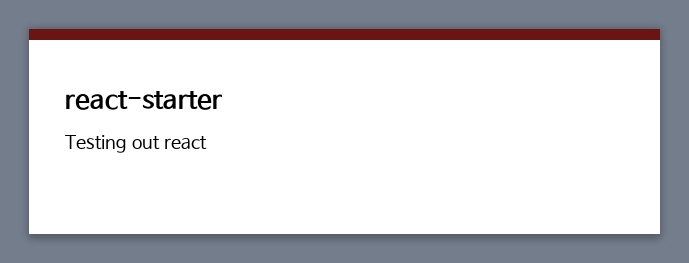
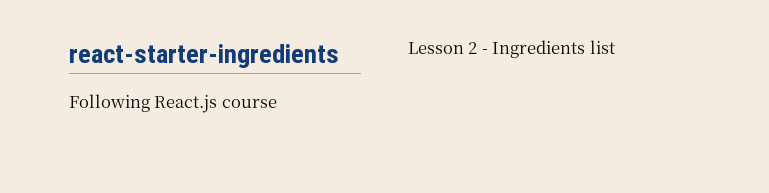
- react-starter
- Testing out react
+ react-starter-ingredients
+ Following React.js course
+ Lesson 2 - Ingredients list

